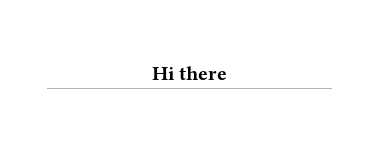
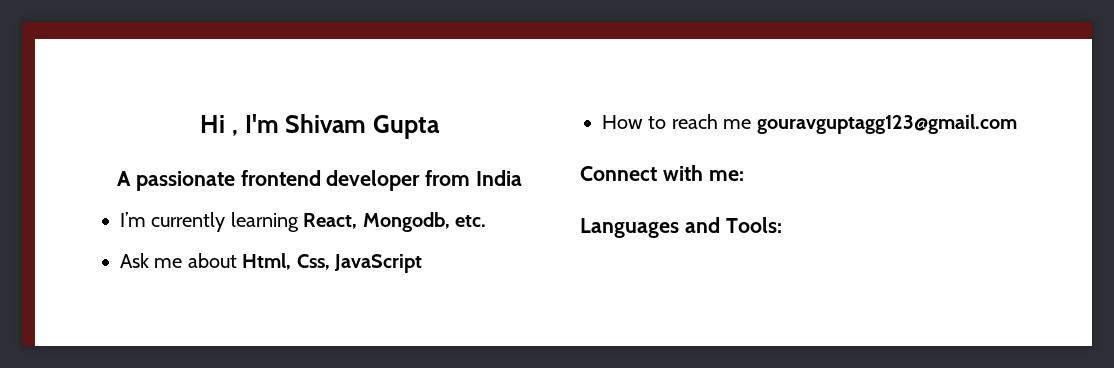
- Hi there
+ Hi , I'm Shivam Gupta
+ A passionate frontend developer from India
+ I’m currently learning React, Mongodb, etc.
+ Ask me about Html, Css, JavaScript
+ How to reach me gouravguptagg123@gmail.com
+ Connect with me:
+ Languages and Tools:

